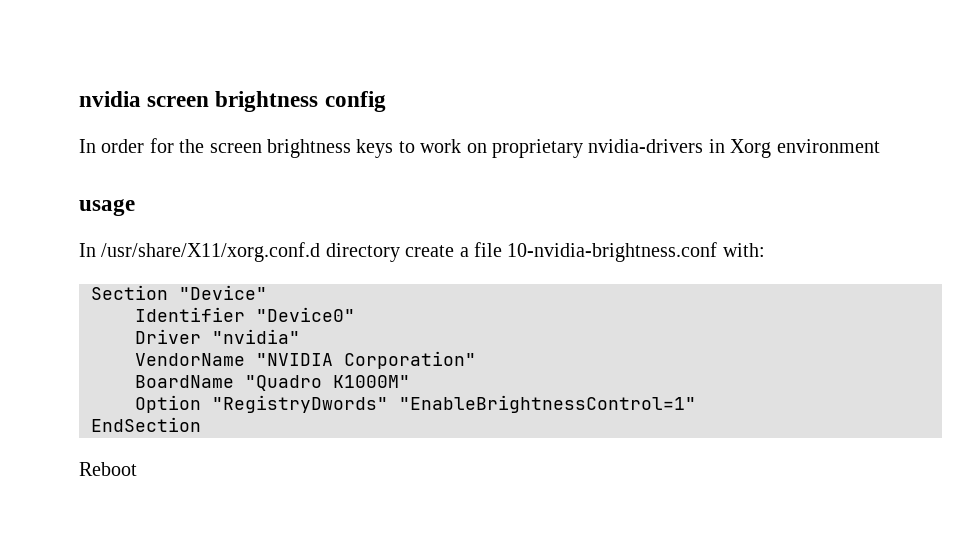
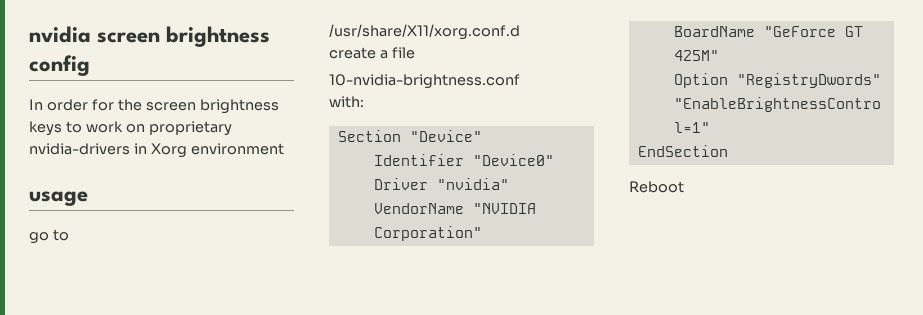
- In /usr/share/X11/xorg.conf.d directory create a file 10-nvidia-brightness.conf with:
+ go to
+ /usr/share/X11/xorg.conf.d
+ create a file
+ 10-nvidia-brightness.conf
+ with:
- BoardName "Quadro K1000M"
+ BoardName "GeForce GT 425M"

